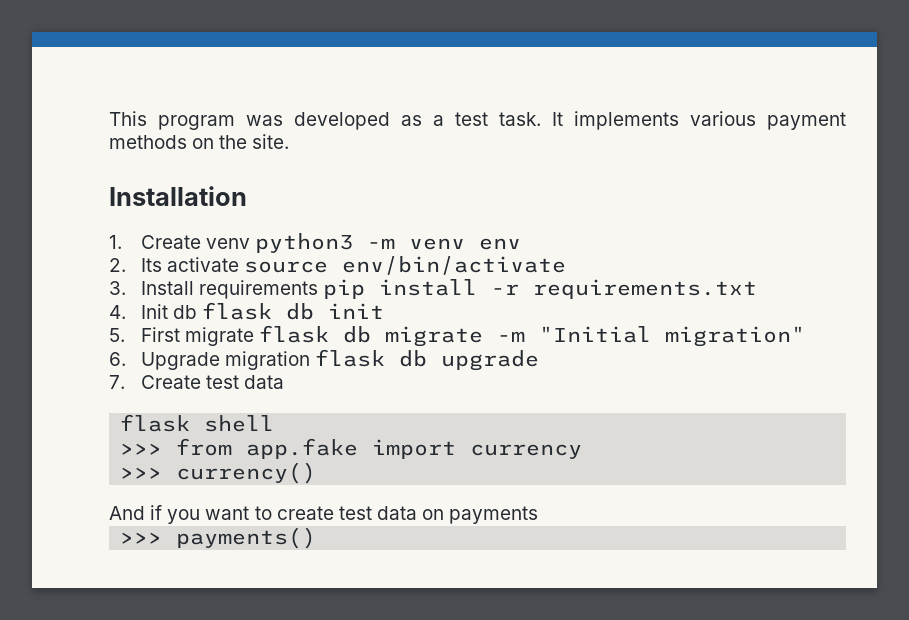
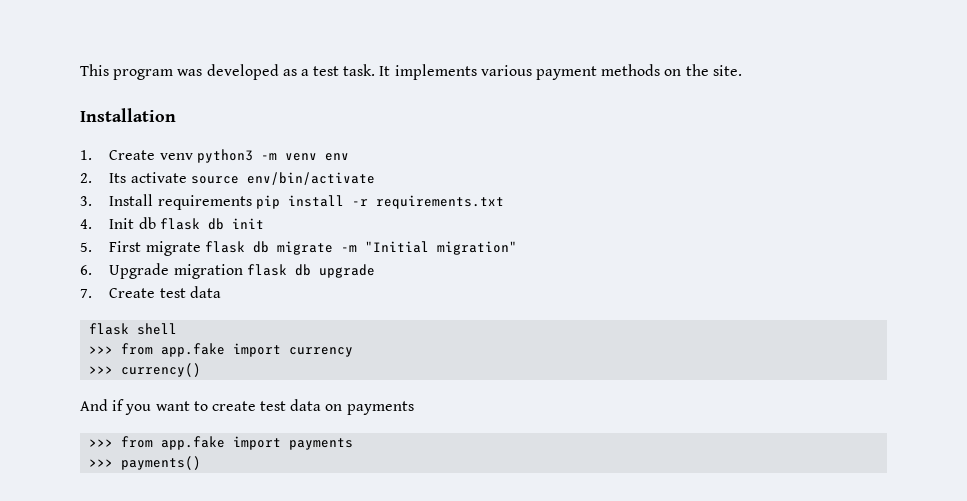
+ >>> from app.fake import payments

